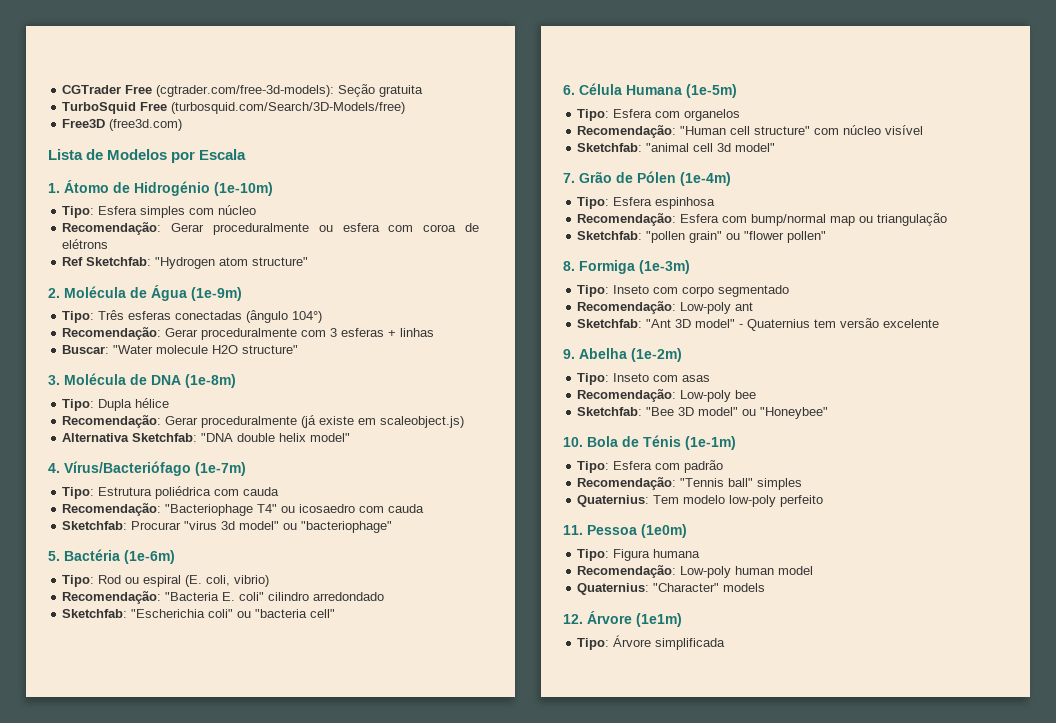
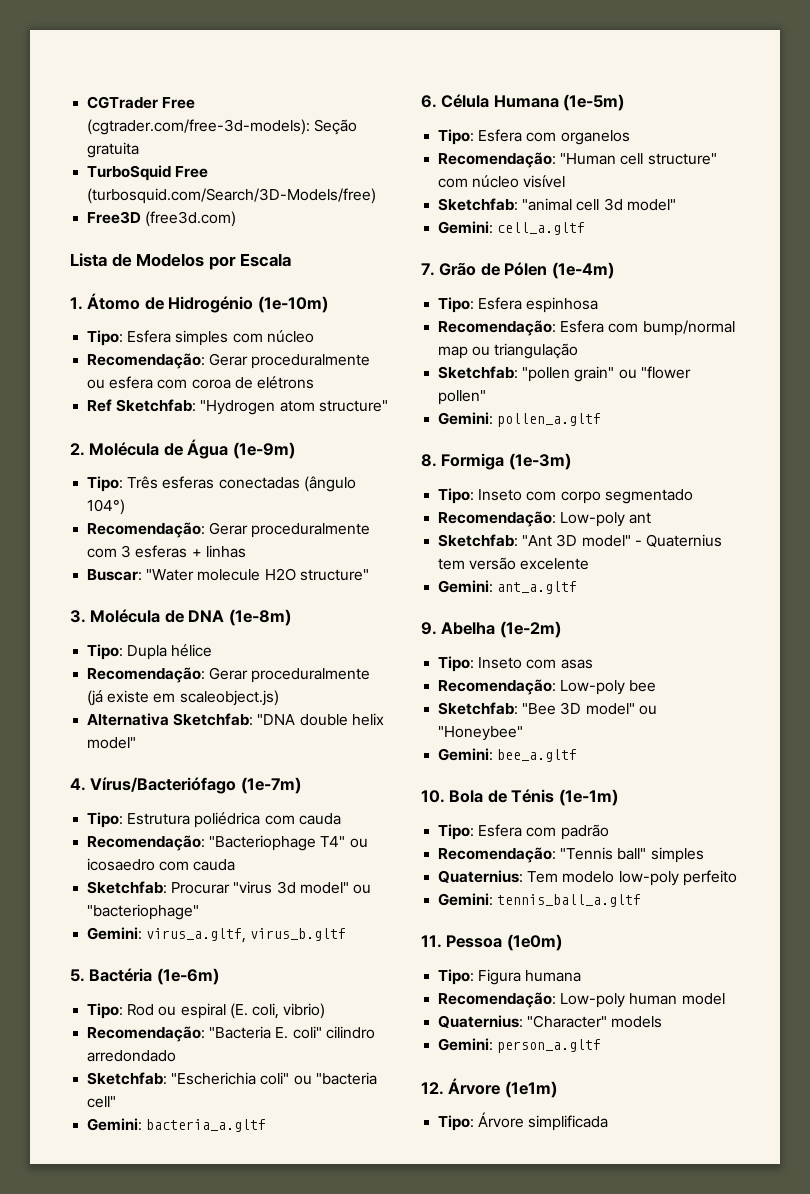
+ Gemini: virus_a.gltf, virus_b.gltf
+ Gemini: bacteria_a.gltf
+ Gemini: cell_a.gltf
+ Gemini: pollen_a.gltf
+ Gemini: ant_a.gltf
+ Gemini: bee_a.gltf
+ Gemini: tennis_ball_a.gltf
+ Gemini: person_a.gltf

